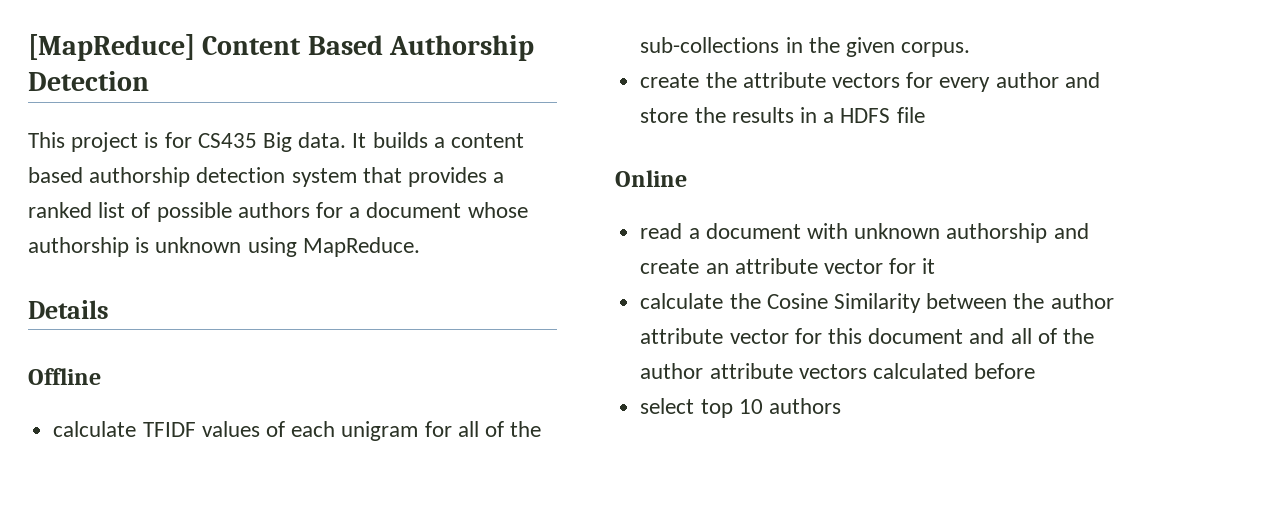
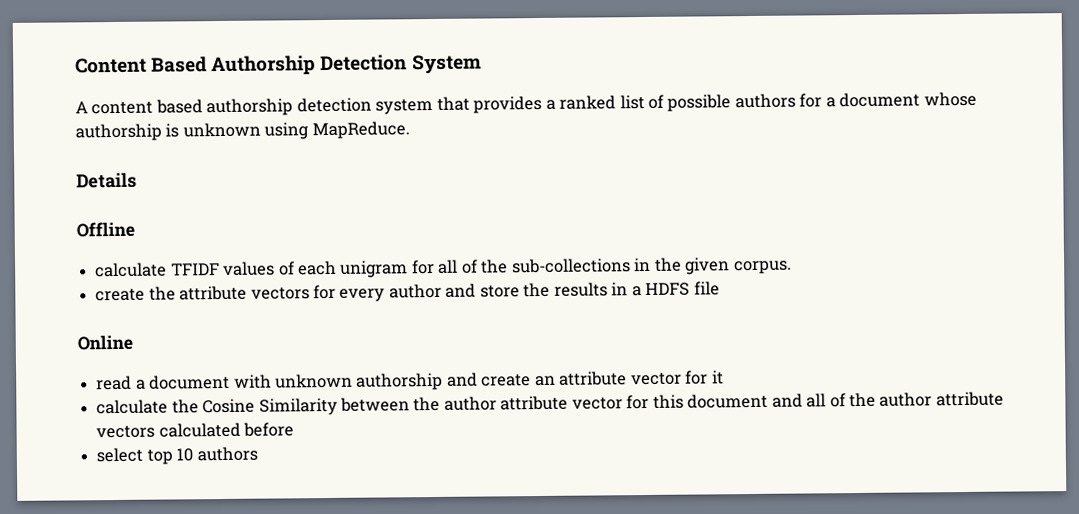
- [MapReduce] Content Based Authorship Detection
- This project is for CS435 Big data. It builds a content based authorship detection system that provides a ranked list of possible authors for a document whose authorship is unknown using MapReduce.
+ Content Based Authorship Detection System
+ A content based authorship detection system that provides a ranked list of possible authors for a document whose authorship is unknown using MapReduce.

